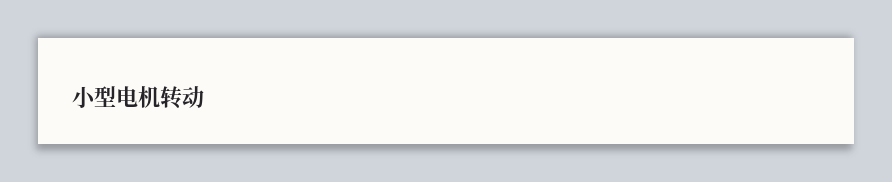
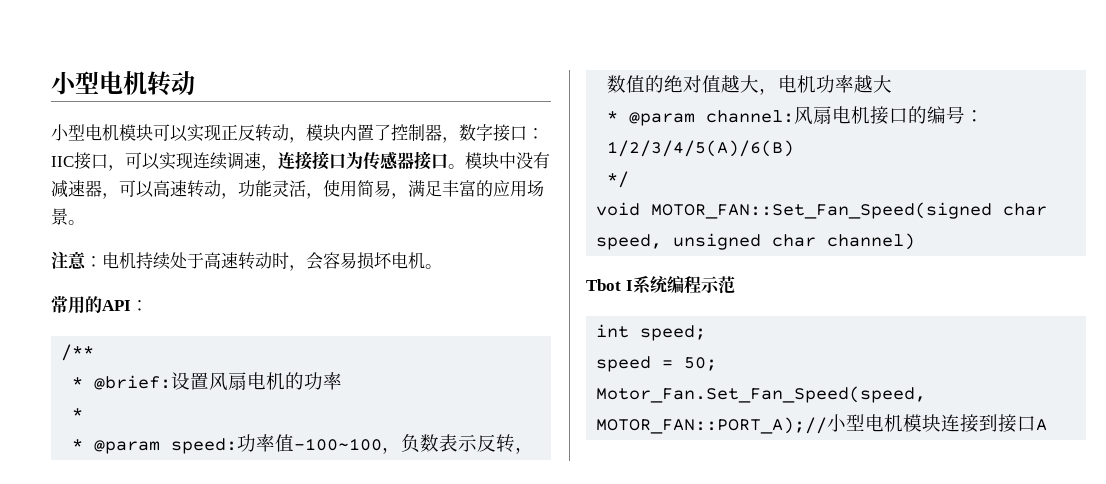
+ 小型电机模块可以实现正反转动，模块内置了控制器，数字接口：IIC接口，可以实现连续调速，连接接口为传感器接口。模块中没有减速器，可以高速转动，功能灵活，使用简易，满足丰富的应用场景。
+ 注意：电机持续处于高速转动时，会容易损坏电机。
+ 常用的API：
+ /**
+ * @brief:设置风扇电机的功率
+ *
+ * @param speed:功率值-100~100，负数表示反转，数值的绝对值越大，电机功率越大
+ * @param channel:风扇电机接口的编号：1/2/3/4/5(A)/6(B)
+ */
+ void MOTOR_FAN::Set_Fan_Speed(signed char speed, unsigned char channel)
+ Tbot I系统编程示范
+ int speed;
+ speed = 50;
+ Motor_Fan.Set_Fan_Speed(speed, MOTOR_FAN::PORT_A);//小型电机模块连接到接口A

